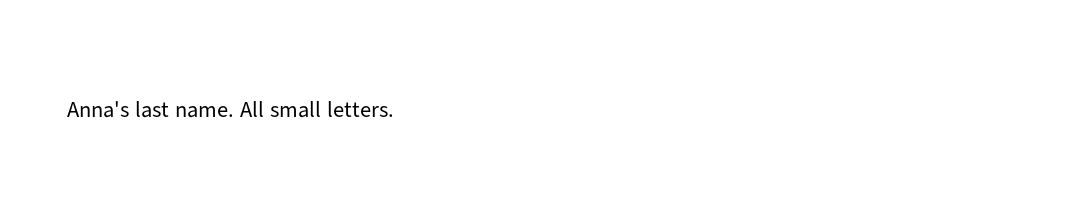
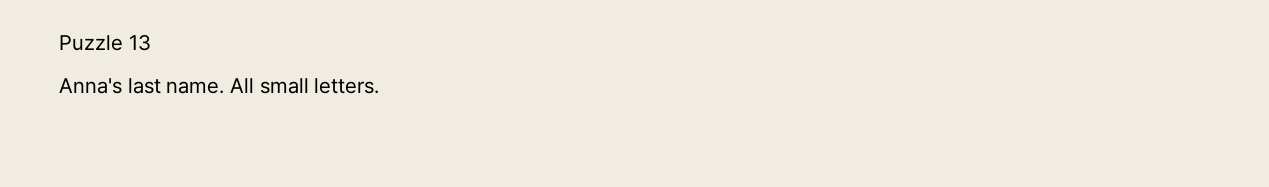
+ Puzzle 13

